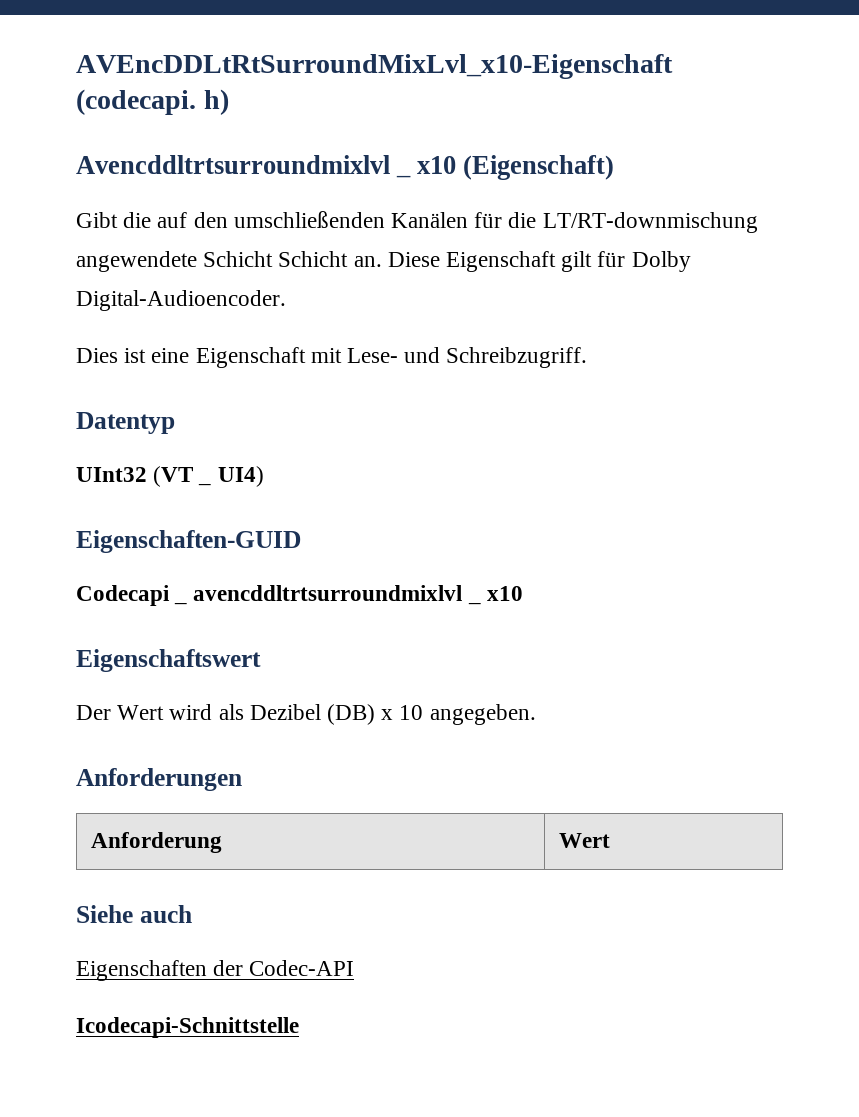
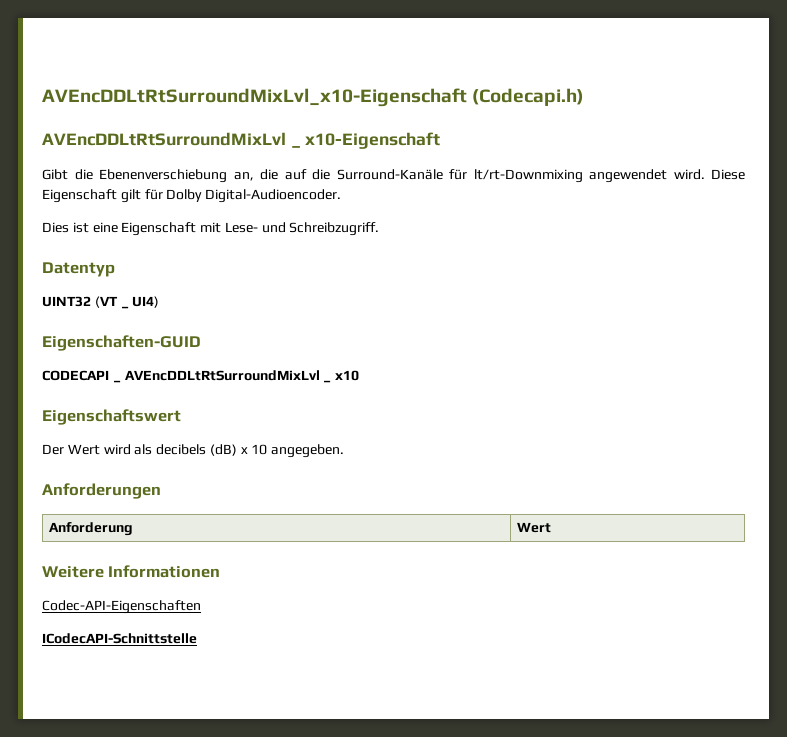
- AVEncDDLtRtSurroundMixLvl_x10-Eigenschaft (codecapi. h)
- Avencddltrtsurroundmixlvl _ x10 (Eigenschaft)
- Gibt die auf den umschließenden Kanälen für die LT/RT-downmischung angewendete Schicht Schicht an.
+ AVEncDDLtRtSurroundMixLvl_x10-Eigenschaft (Codecapi.h)
+ AVEncDDLtRtSurroundMixLvl _ x10-Eigenschaft
+ Gibt die Ebenenverschiebung an, die auf die Surround-Kanäle für lt/rt-Downmixing angewendet wird.
- UInt32 (VT _ UI4)
+ UINT32 (VT _ UI4)
- Codecapi _ avencddltrtsurroundmixlvl _ x10
+ CODECAPI _ AVEncDDLtRtSurroundMixLvl _ x10
- Der Wert wird als Dezibel (DB) x 10 angegeben.
+ Der Wert wird als decibels (dB) x 10 angegeben.
- Siehe auch
- Eigenschaften der Codec-API
- Icodecapi-Schnittstelle
+ Weitere Informationen
+ Codec-API-Eigenschaften
+ ICodecAPI-Schnittstelle

